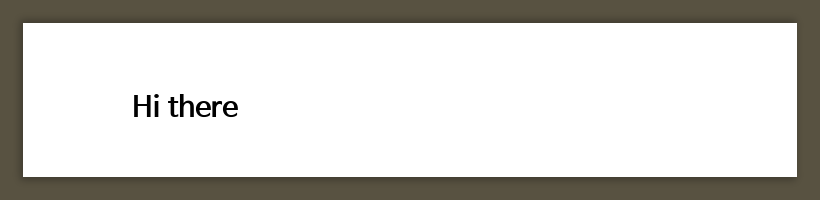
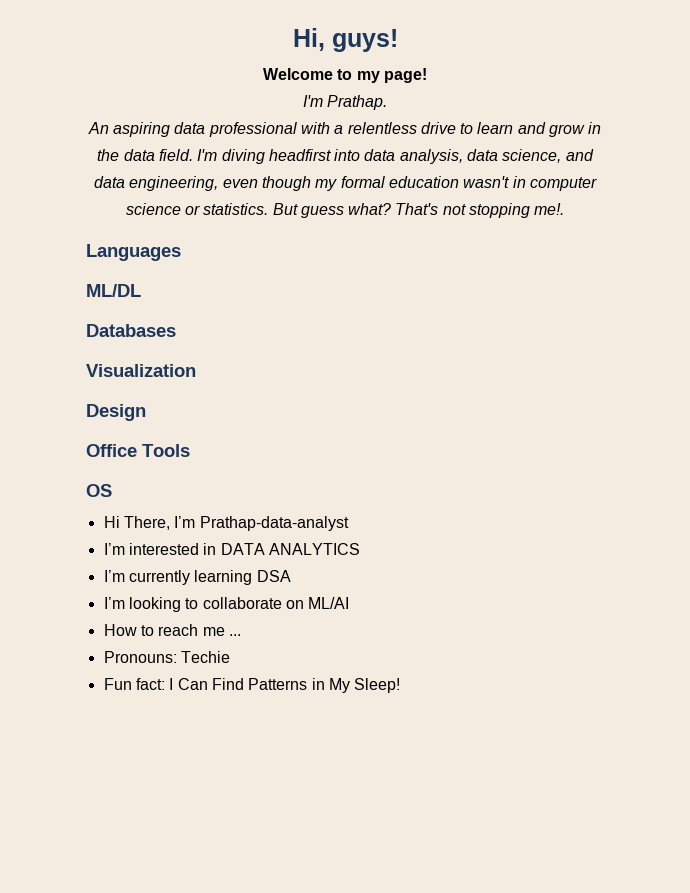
- Hi there
+ Hi, guys!
+ Welcome to my page!
+ I'm Prathap.
+ An aspiring data professional with a relentless drive to learn and grow in the data field. I'm diving headfirst into data analysis, data science, and data engineering, even though my formal education wasn't in computer science or statistics. But guess what? That's not stopping me!.
+ Languages
+ ML/DL
+ Databases
+ Visualization
+ Design
+ Office Tools
+ OS
+ Hi There, I’m Prathap-data-analyst
+ I’m interested in DATA ANALYTICS
+ I’m currently learning DSA
+ I’m looking to collaborate on ML/AI
+ How to reach me ...
+ Pronouns: Techie
+ Fun fact: I Can Find Patterns in My Sleep!

